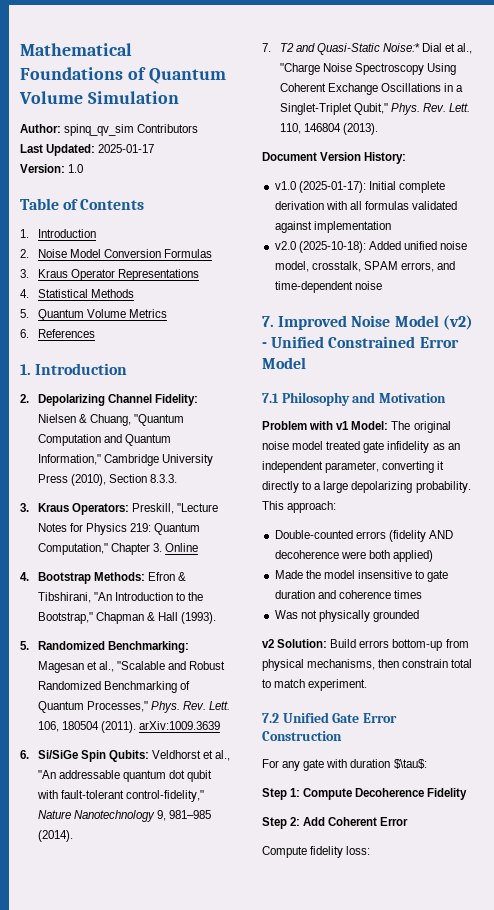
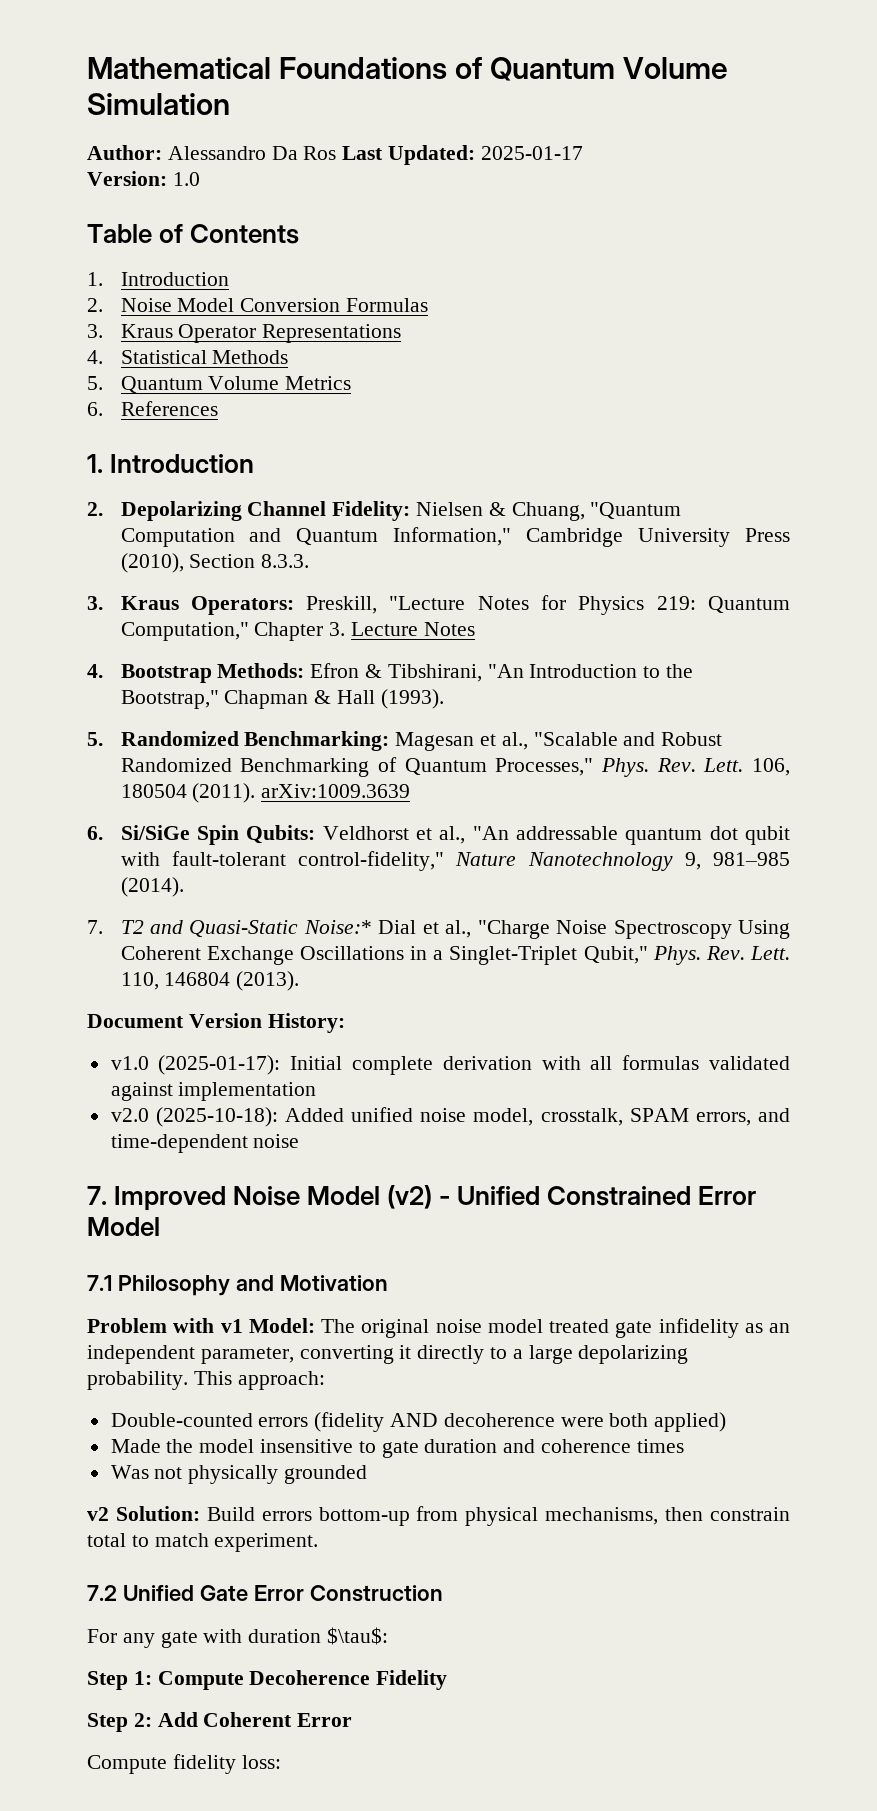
- Author: spinq_qv_sim Contributors
- Last Updated: 2025-01-17
+ Author: Alessandro Da Ros Last Updated: 2025-01-17
- 3. Kraus Operators: Preskill, "Lecture Notes for Physics 219: Quantum Computation," Chapter 3. Online
+ 3. Kraus Operators: Preskill, "Lecture Notes for Physics 219: Quantum Computation," Chapter 3. Lecture Notes

